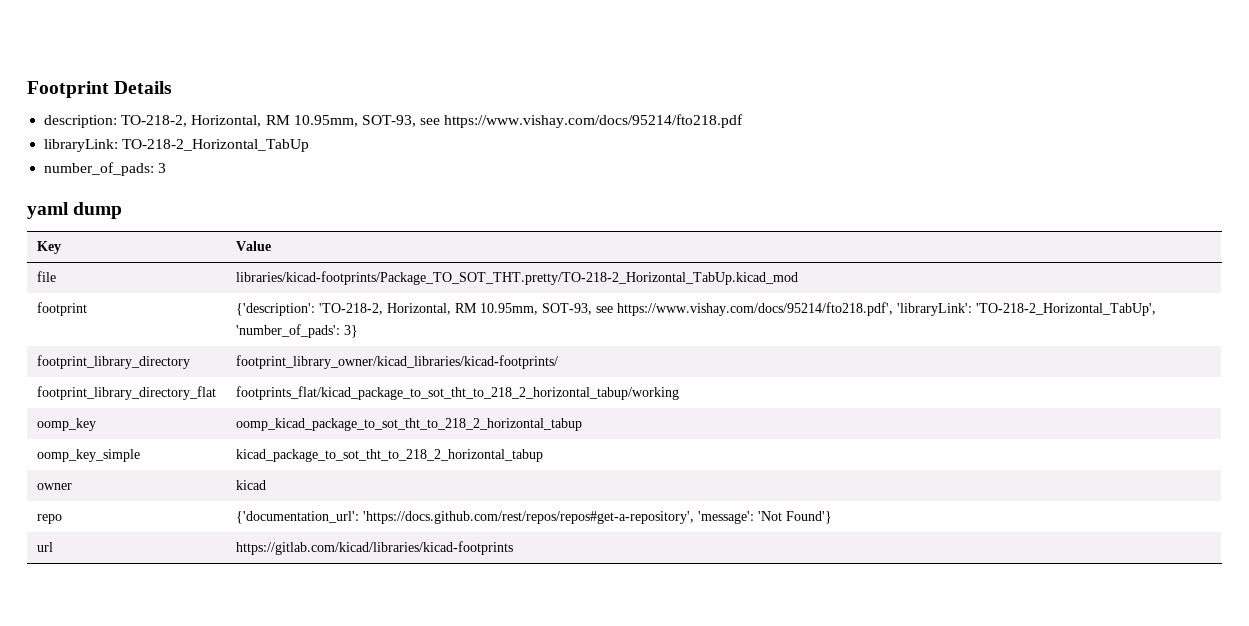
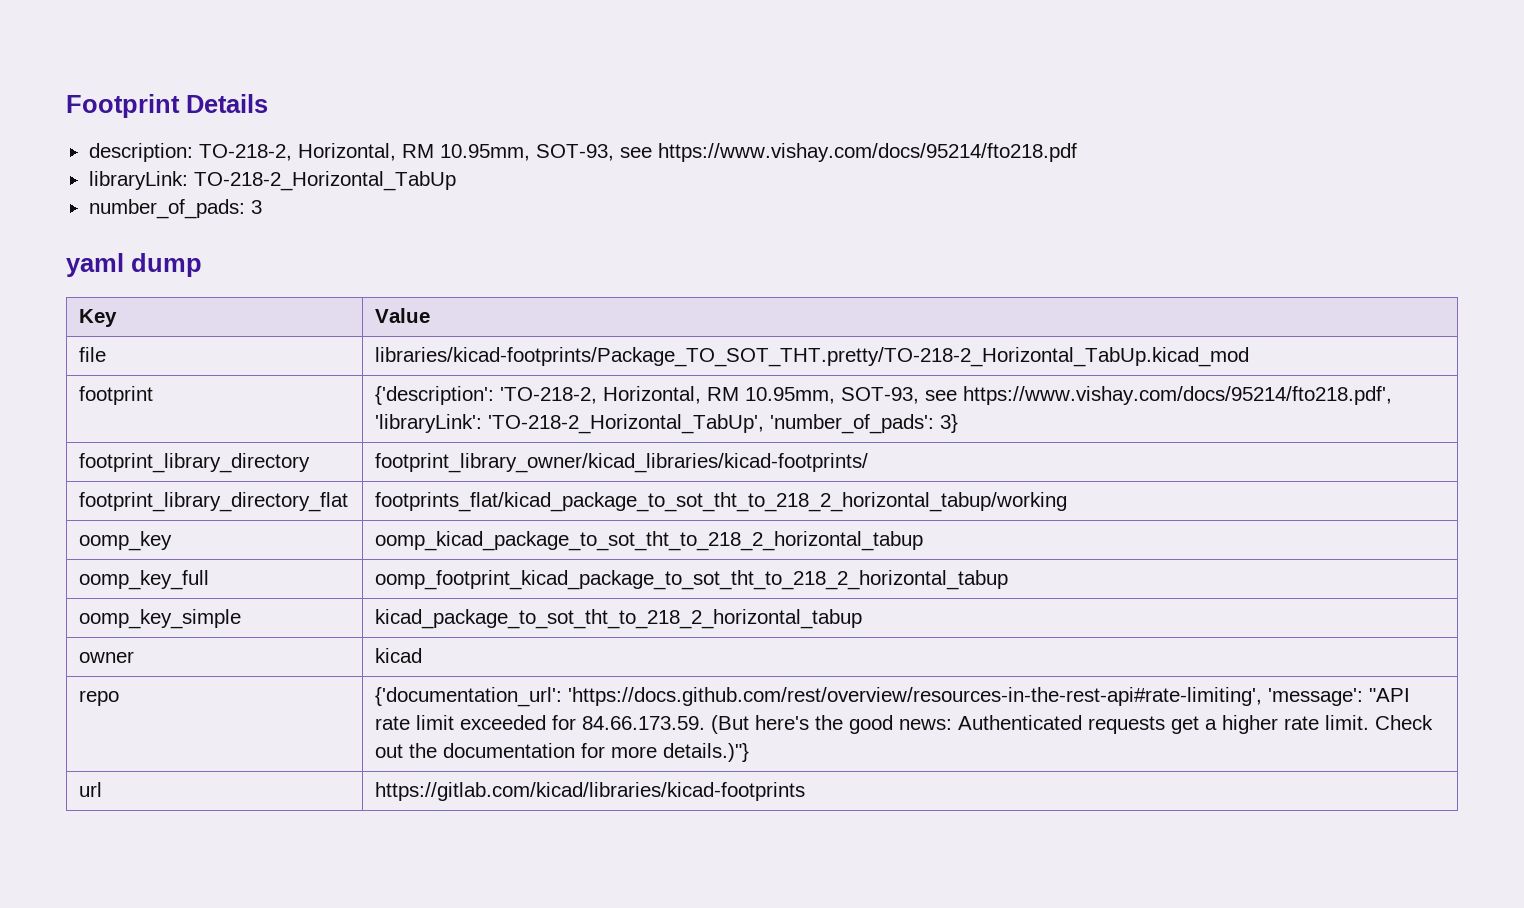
+ oomp_key_full | oomp_footprint_kicad_package_to_sot_tht_to_218_2_horizontal_tabup
- repo | {'documentation_url': 'https://docs.github.com/rest/repos/repos#get-a-repository', 'message': 'Not Found'}
+ repo | {'documentation_url': 'https://docs.github.com/rest/overview/resources-in-the-rest-api#rate-limiting', 'message': "API rate limit exceeded for 84.66.173.59. (But here's the good news: Authenticated requests get a higher rate limit. Check out the documentation for more details.)"}

